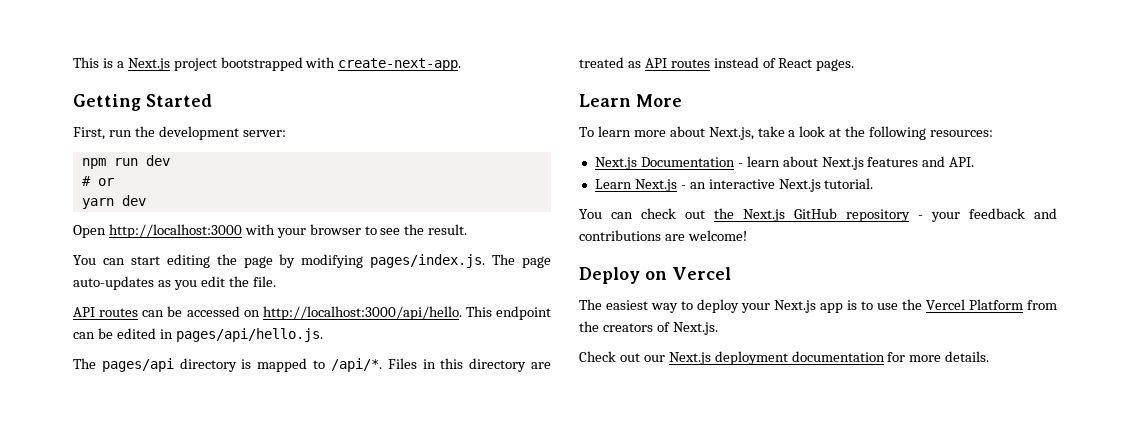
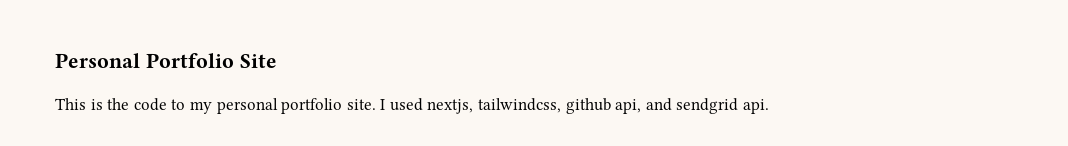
- This is a Next.js project bootstrapped with create-next-app.
- Getting Started
- First, run the development server:
- npm run dev
- # or
- yarn dev
- Open http://localhost:3000 with your browser to see the result.
- You can start editing the page by modifying pages/index.js. The page auto-updates as you edit the file.
- API routes can be accessed on http://localhost:3000/api/hello. This endpoint can be edited in pages/api/hello.js.
- The pages/api directory is mapped to /api/*. Files in this directory are treated as API routes instead of React pages.
- Learn More
- To learn more about Next.js, take a look at the following resources:
- Next.js Documentation - learn about Next.js features and API.
- Learn Next.js - an interactive Next.js tutorial.
- You can check out the Next.js GitHub repository - your feedback and contributions are welcome!
- Deploy on Vercel
- The easiest way to deploy your Next.js app is to use the Vercel Platform from the creators of Next.js.
- Check out our Next.js deployment documentation for more details.
+ Personal Portfolio Site
+ This is the code to my personal portfolio site. I used nextjs, tailwindcss, github api, and sendgrid api.

